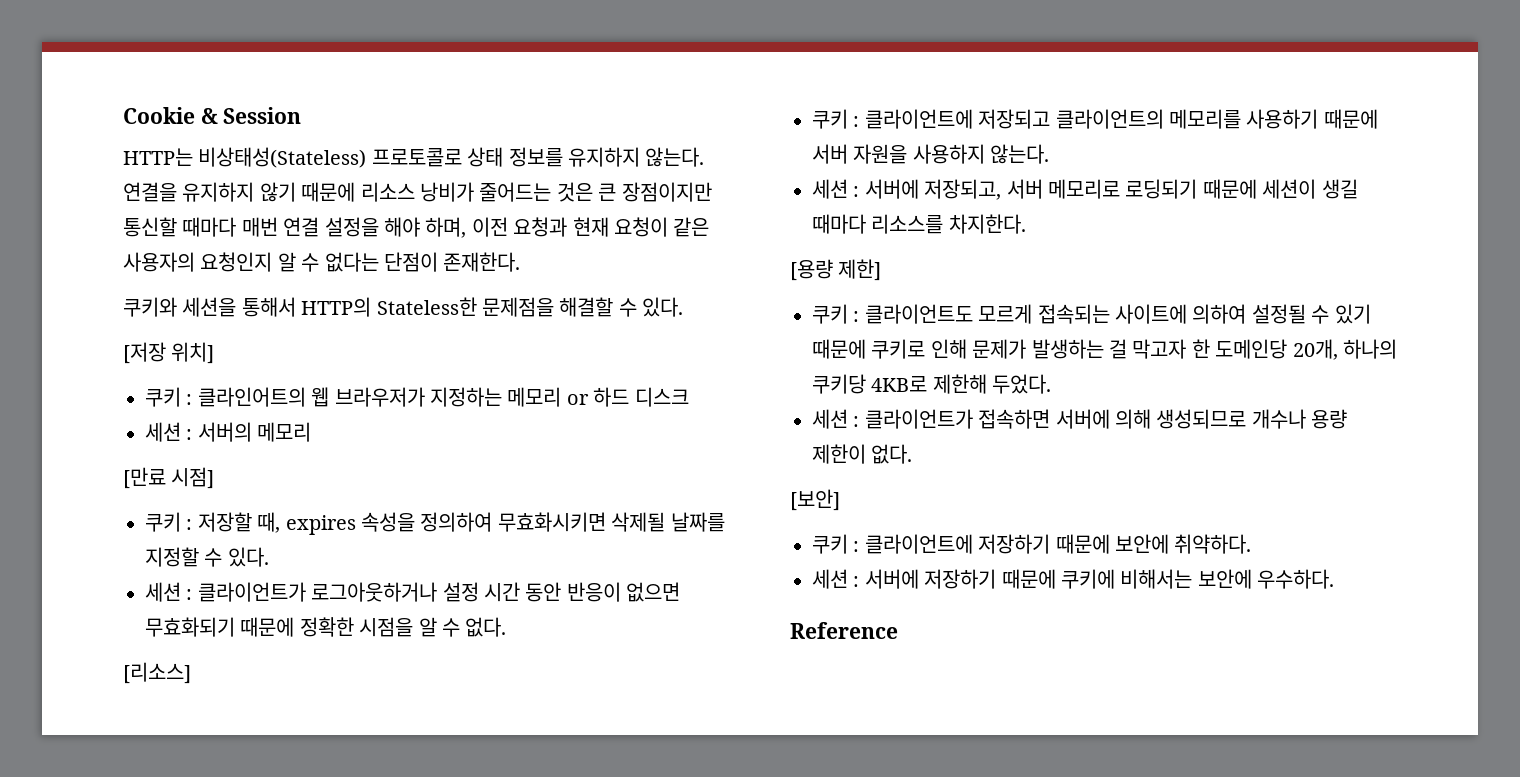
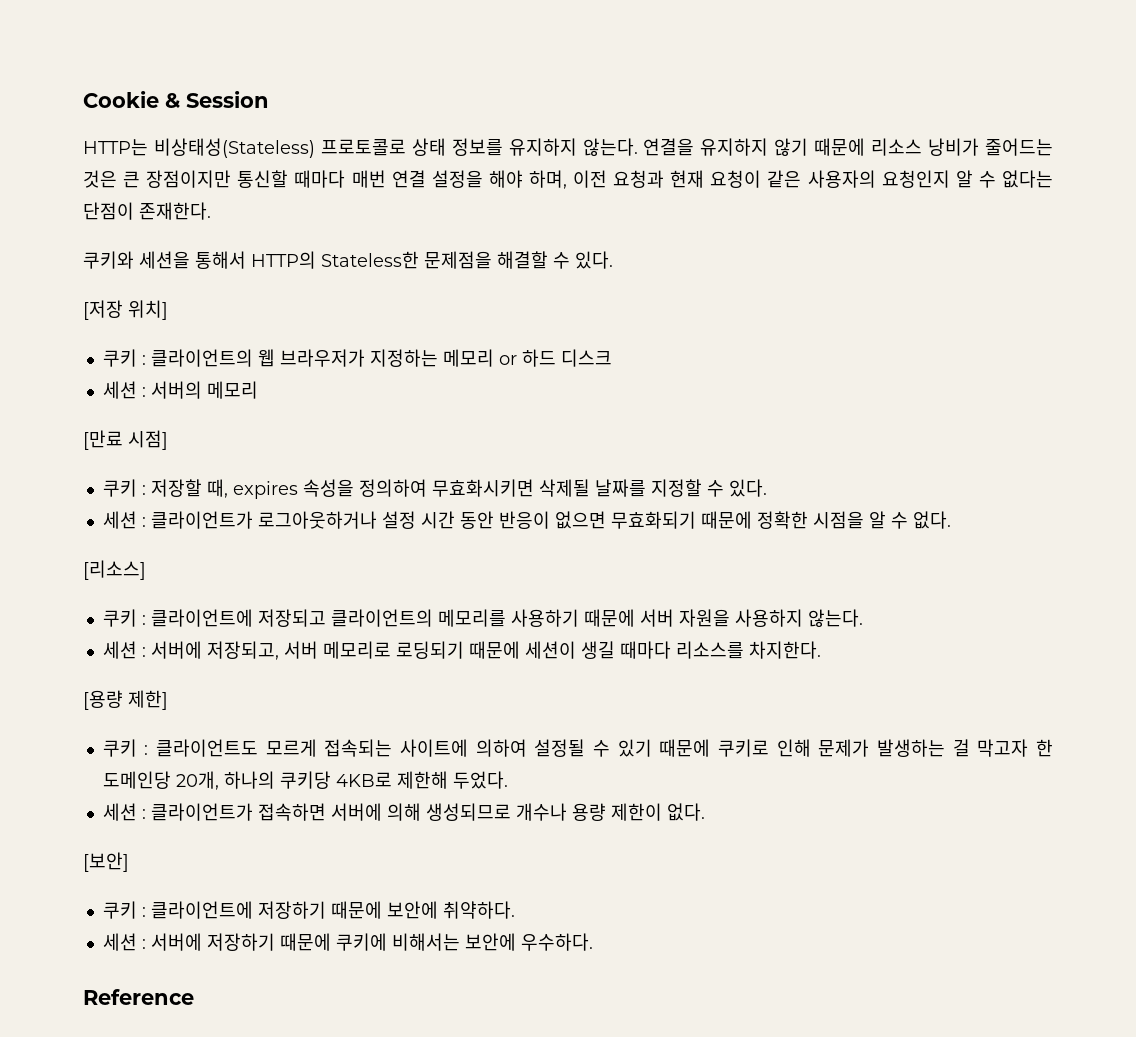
- 쿠키 : 클라인어트의 웹 브라우저가 지정하는 메모리 or 하드 디스크
+ 쿠키 : 클라이언트의 웹 브라우저가 지정하는 메모리 or 하드 디스크

